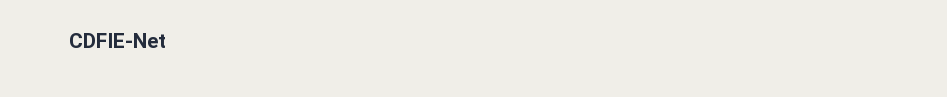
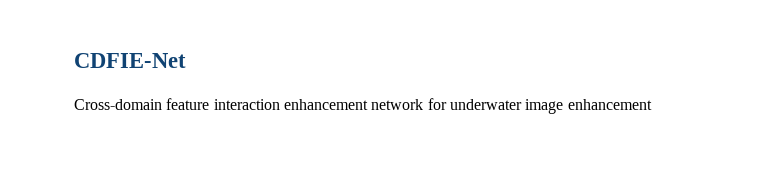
+ Cross-domain feature interaction enhancement network for underwater image enhancement

